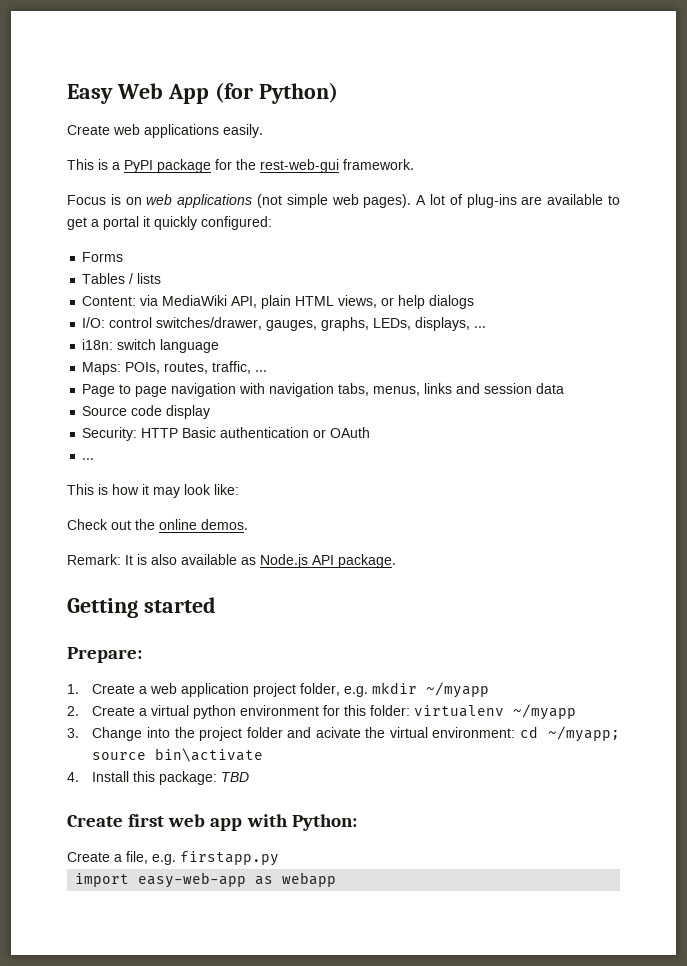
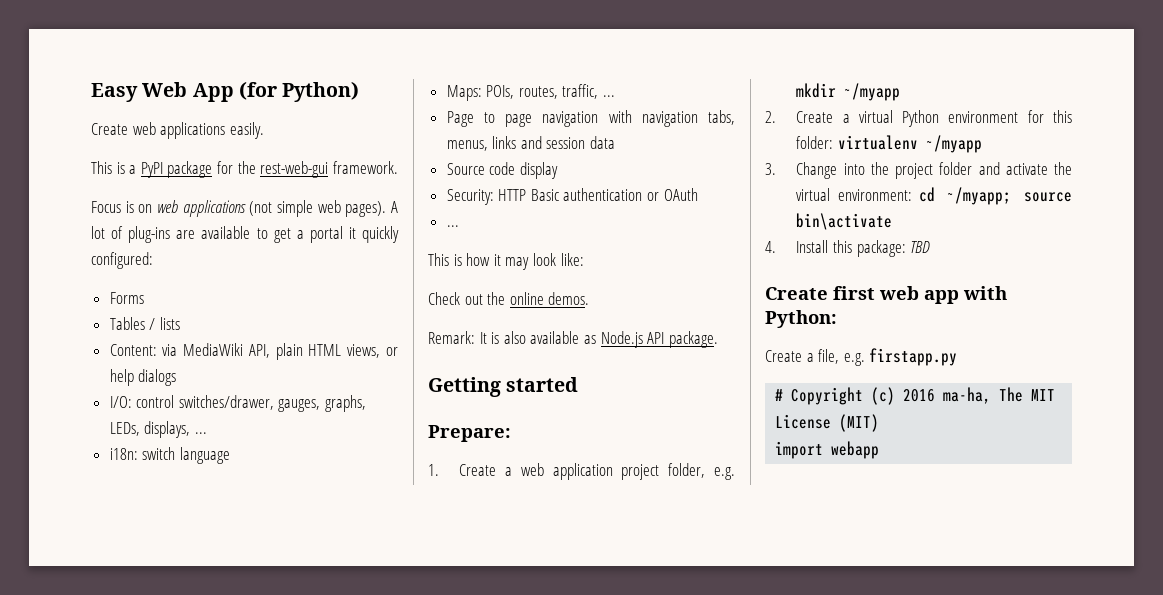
- 2. Create a virtual python environment for this folder: virtualenv ~/myapp
+ 2. Create a virtual Python environment for this folder: virtualenv ~/myapp
- 3. Change into the project folder and acivate the virtual environment: cd ~/myapp; source bin\activate
+ 3. Change into the project folder and activate the virtual environment: cd ~/myapp; source bin\activate
+ # Copyright (c) 2016 ma-ha, The MIT License (MIT)
- import easy-web-app as webapp
+ import webapp

